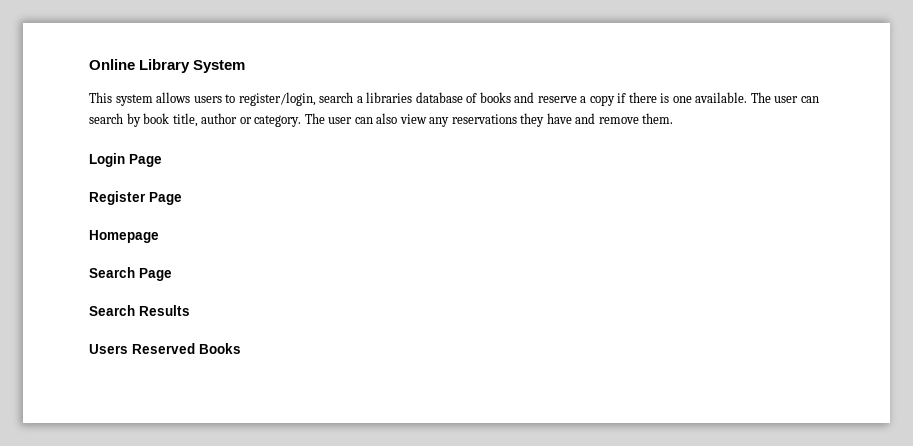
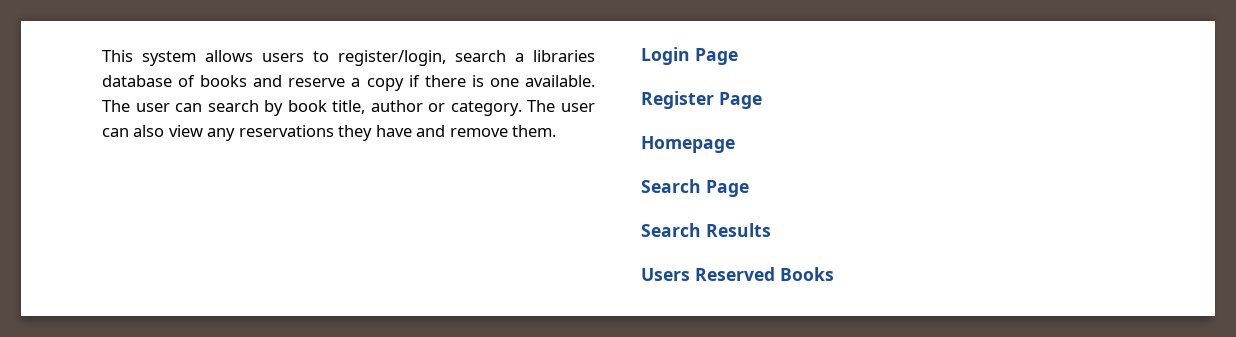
- Online Library System

